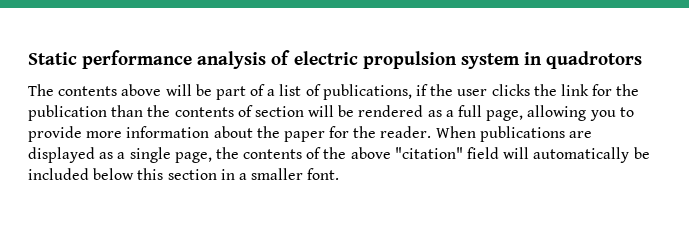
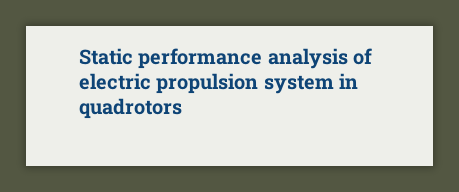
- The contents above will be part of a list of publications, if the user clicks the link for the publication than the contents of section will be rendered as a full page, allowing you to provide more information about the paper for the reader. When publications are displayed as a single page, the contents of the above "citation" field will automatically be included below this section in a smaller font.

